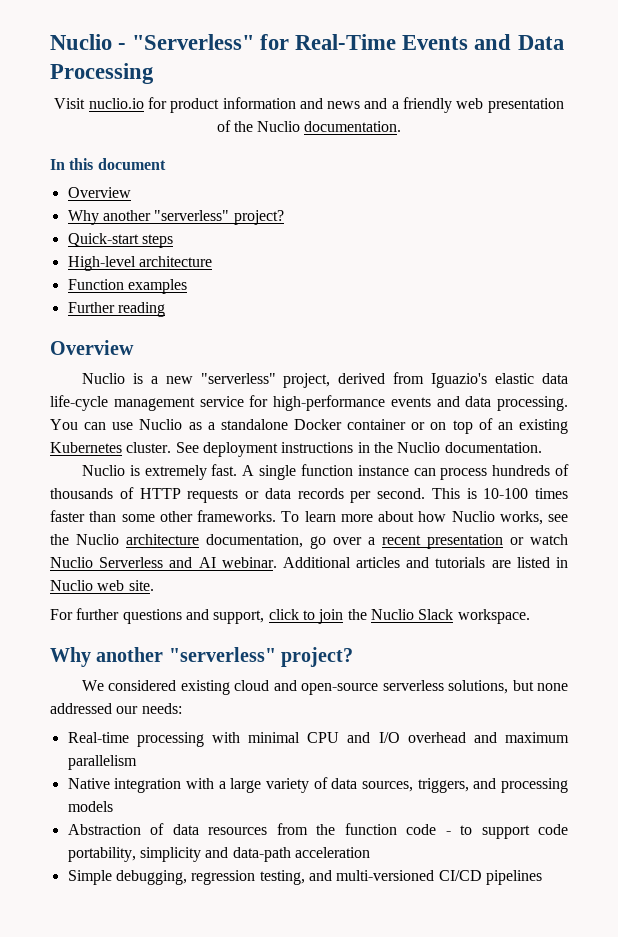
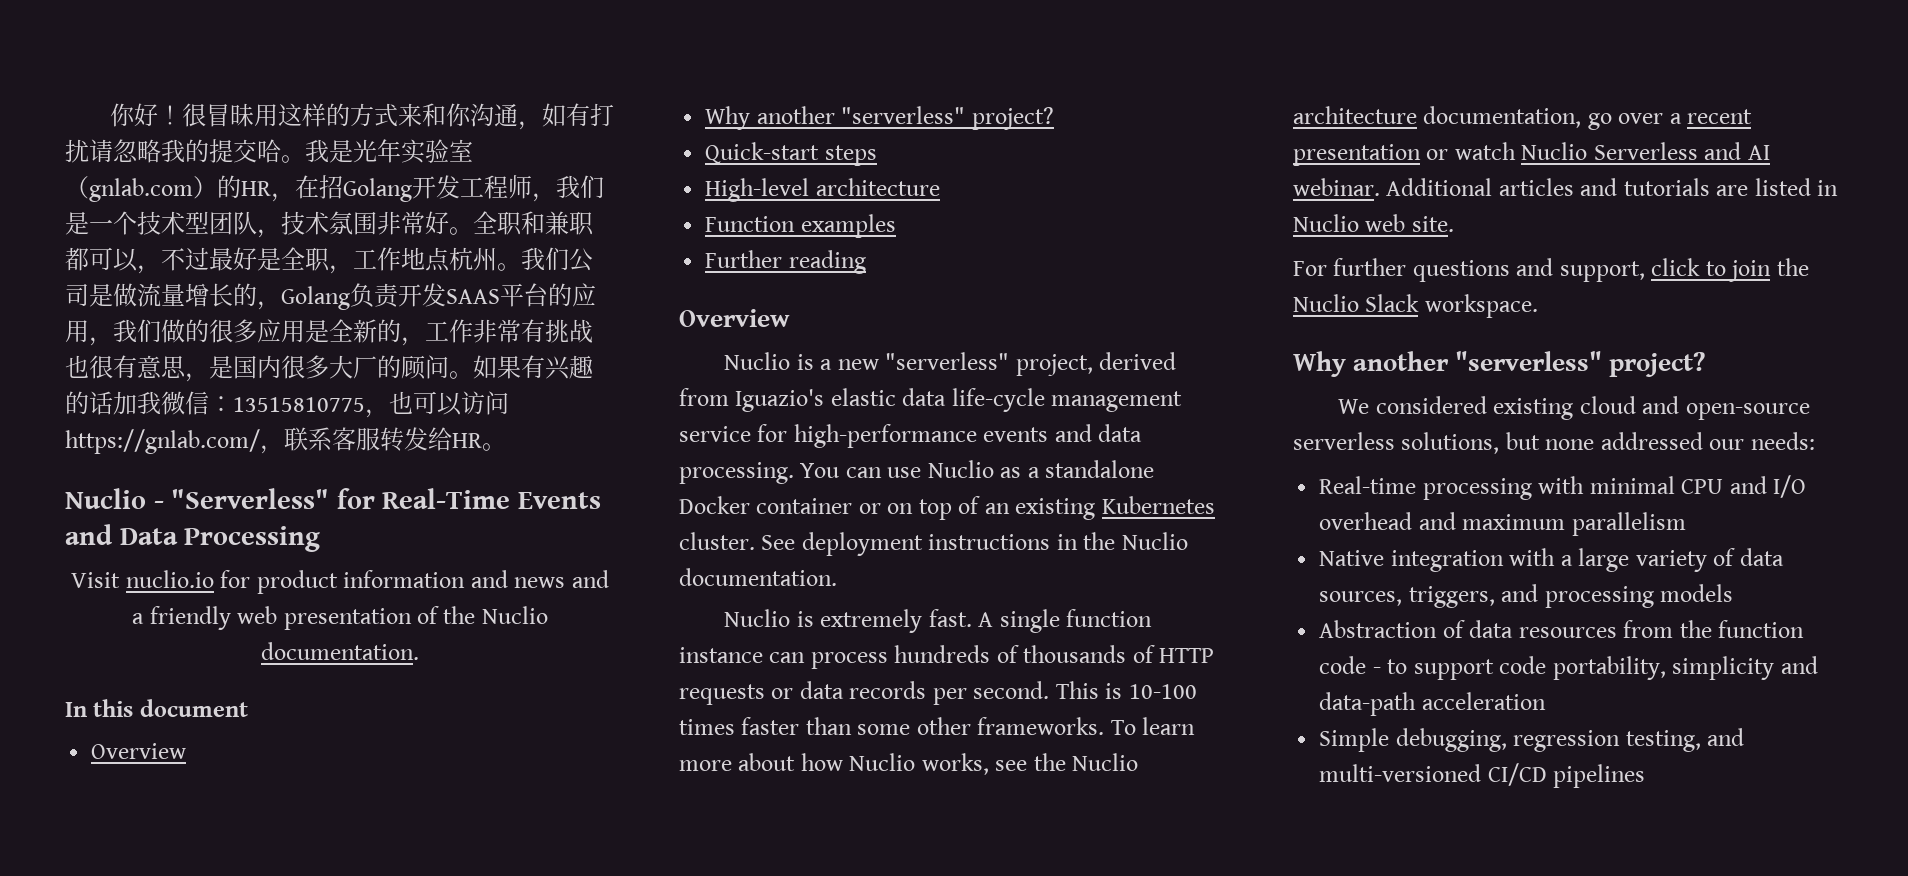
+ 你好！很冒昧用这样的方式来和你沟通，如有打扰请忽略我的提交哈。我是光年实验室（gnlab.com）的HR，在招Golang开发工程师，我们是一个技术型团队，技术氛围非常好。全职和兼职都可以，不过最好是全职，工作地点杭州。我们公司是做流量增长的，Golang负责开发SAAS平台的应用，我们做的很多应用是全新的，工作非常有挑战也很有意思，是国内很多大厂的顾问。如果有兴趣的话加我微信：13515810775，也可以访问https://gnlab.com/，联系客服转发给HR。

